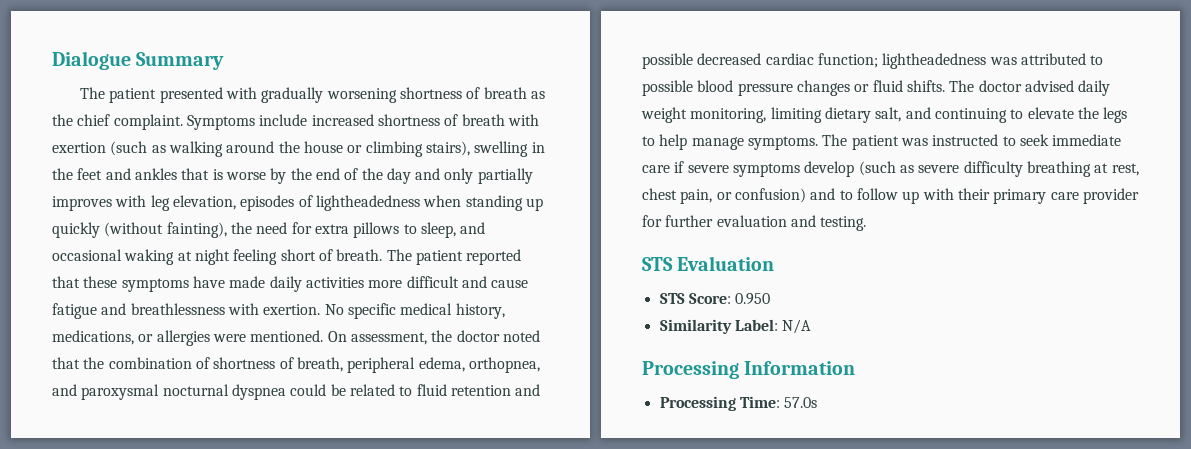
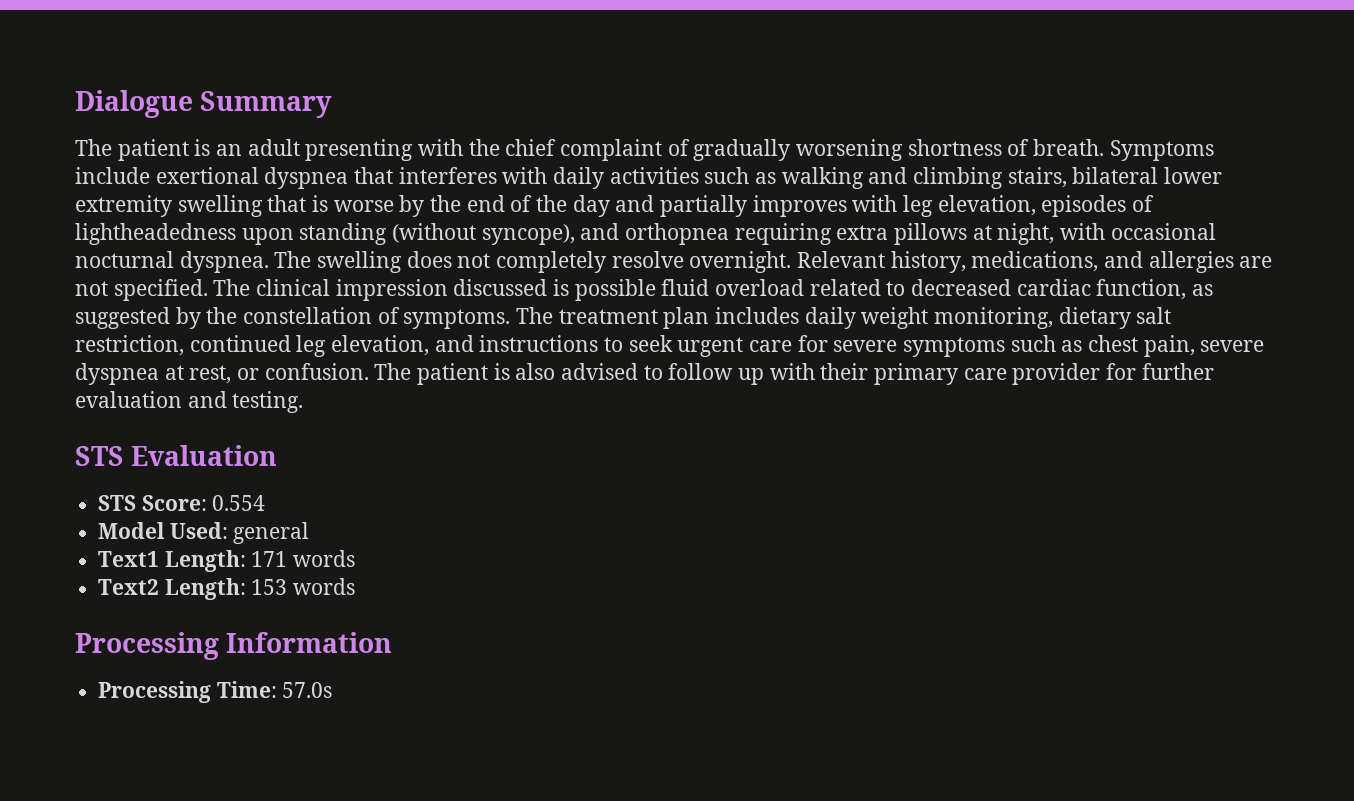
- The patient presented with gradually worsening shortness of breath as the chief complaint. Symptoms include increased shortness of breath with exertion (such as walking around the house or climbing stairs), swelling in the feet and ankles that is worse by the end of the day and only partially improves with leg elevation, episodes of lightheadedness when standing up quickly (without fainting), the need for extra pillows to sleep, and occasional waking at night feeling short of breath. The patient reported that these symptoms have made daily activities more difficult and cause fatigue and breathlessness with exertion. No specific medical history, medications, or allergies were mentioned. On assessment, the doctor noted that the combination of shortness of breath, peripheral edema, orthopnea, and paroxysmal nocturnal dyspnea could be related to fluid retention and possible decreased cardiac function; lightheadedness was attributed to possible blood pressure changes or fluid shifts. The doctor advised daily weight monitoring, limiting dietary salt, and continuing to elevate the legs to help manage symptoms. The patient was instructed to seek immediate care if severe symptoms develop (such as severe difficulty breathing at rest, chest pain, or confusion) and to follow up with their primary care provider for further evaluation and testing.
+ The patient is an adult presenting with the chief complaint of gradually worsening shortness of breath. Symptoms include exertional dyspnea that interferes with daily activities such as walking and climbing stairs, bilateral lower extremity swelling that is worse by the end of the day and partially improves with leg elevation, episodes of lightheadedness upon standing (without syncope), and orthopnea requiring extra pillows at night, with occasional nocturnal dyspnea. The swelling does not completely resolve overnight. Relevant history, medications, and allergies are not specified. The clinical impression discussed is possible fluid overload related to decreased cardiac function, as suggested by the constellation of symptoms. The treatment plan includes daily weight monitoring, dietary salt restriction, continued leg elevation, and instructions to seek urgent care for severe symptoms such as chest pain, severe dyspnea at rest, or confusion. The patient is also advised to follow up with their primary care provider for further evaluation and testing.
- STS Score: 0.950
- Similarity Label: N/A
+ STS Score: 0.554
+ Model Used: general
+ Text1 Length: 171 words
+ Text2 Length: 153 words

